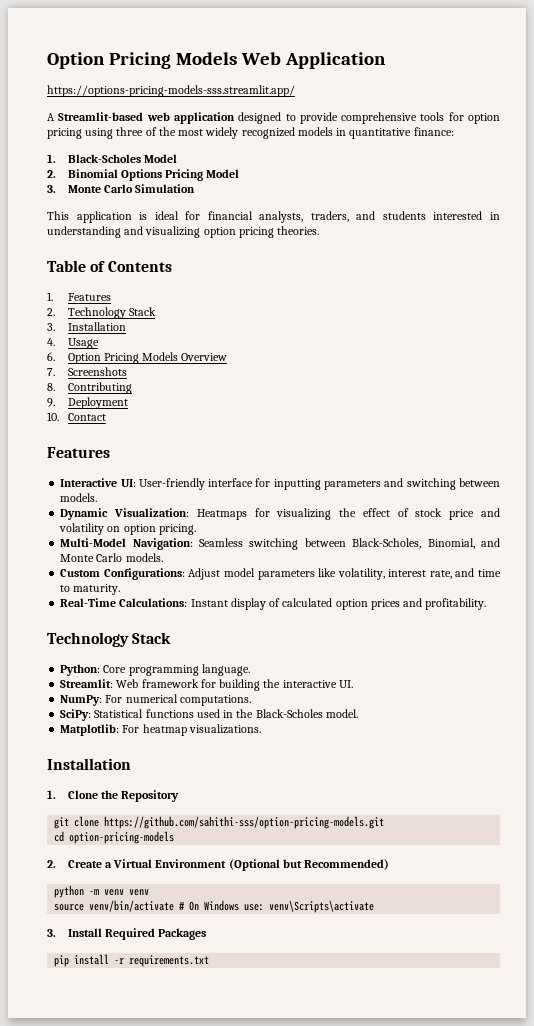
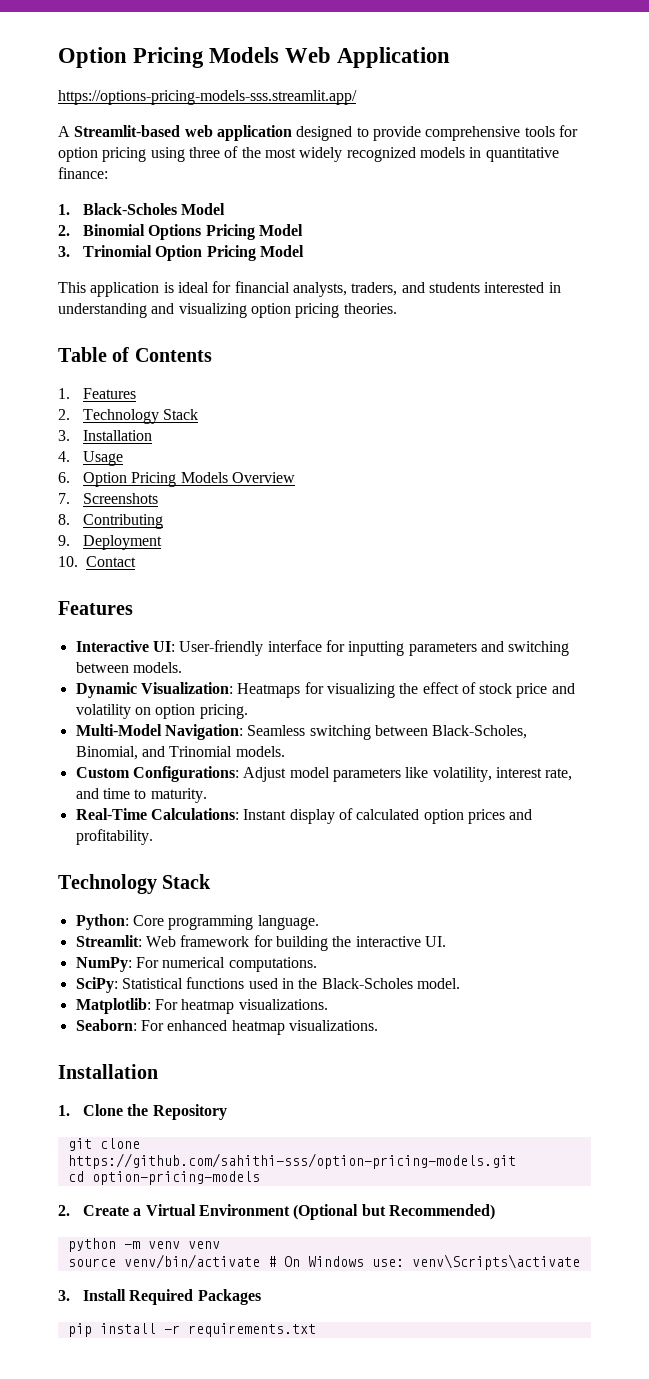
- 3. Monte Carlo Simulation
+ 3. Trinomial Option Pricing Model
- Multi-Model Navigation: Seamless switching between Black-Scholes, Binomial, and Monte Carlo models.
+ Multi-Model Navigation: Seamless switching between Black-Scholes, Binomial, and Trinomial models.
+ Seaborn: For enhanced heatmap visualizations.

